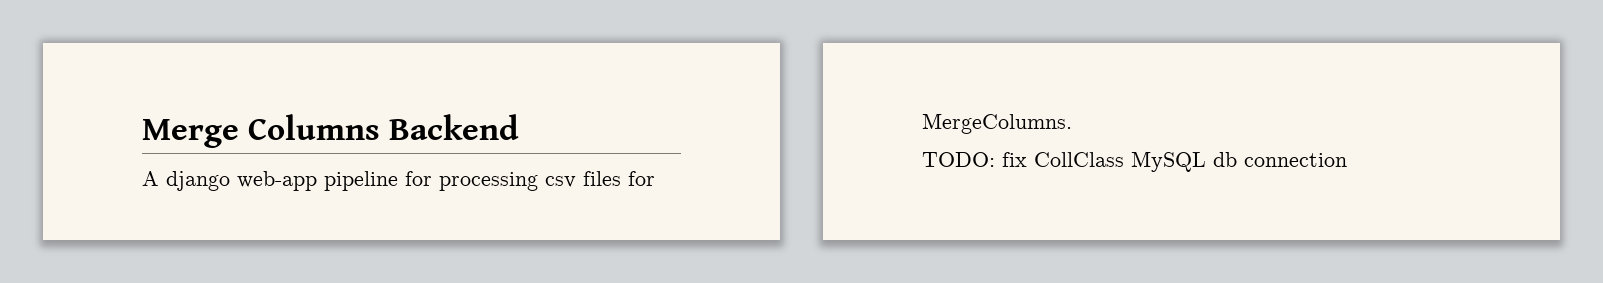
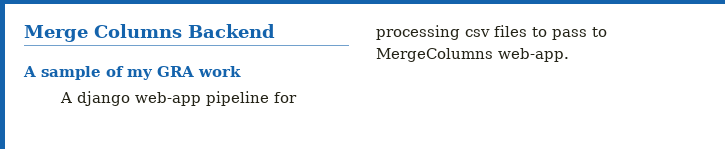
+ A sample of my GRA work
- A django web-app pipeline for processing csv files for MergeColumns.
- TODO: fix CollClass MySQL db connection
+ A django web-app pipeline for processing csv files to pass to MergeColumns web-app.

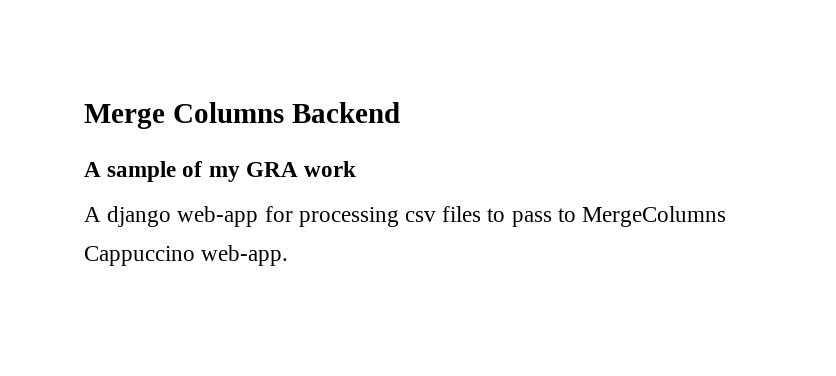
- A django web-app pipeline for processing csv files to pass to MergeColumns web-app.
+ A django web-app for processing csv files to pass to MergeColumns Cappuccino web-app.

